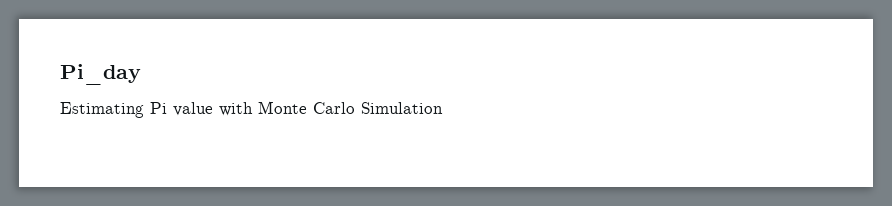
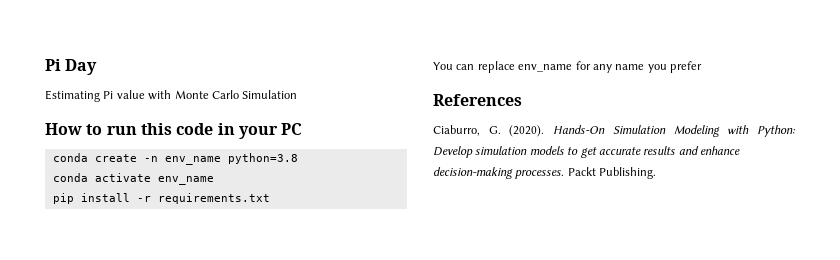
- Pi_day
+ Pi Day
+ How to run this code in your PC
+ conda create -n env_name python=3.8
+ conda activate env_name
+ pip install -r requirements.txt
+ You can replace env_name for any name you prefer
+ References
+ Ciaburro, G. (2020). Hands-On Simulation Modeling with Python: Develop simulation models to get accurate results and enhance decision-making processes. Packt Publishing.

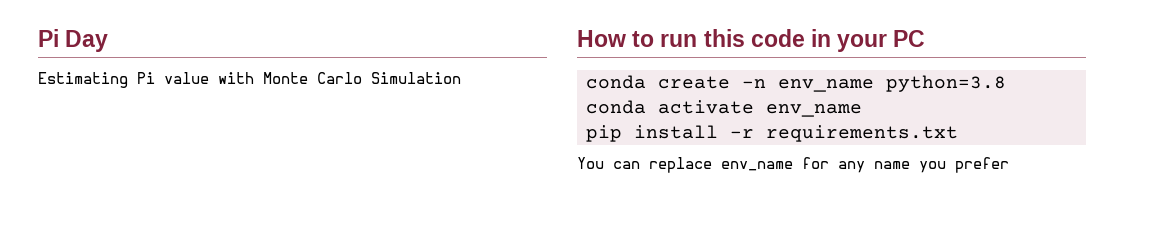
- References
- Ciaburro, G. (2020). Hands-On Simulation Modeling with Python: Develop simulation models to get accurate results and enhance decision-making processes. Packt Publishing.

